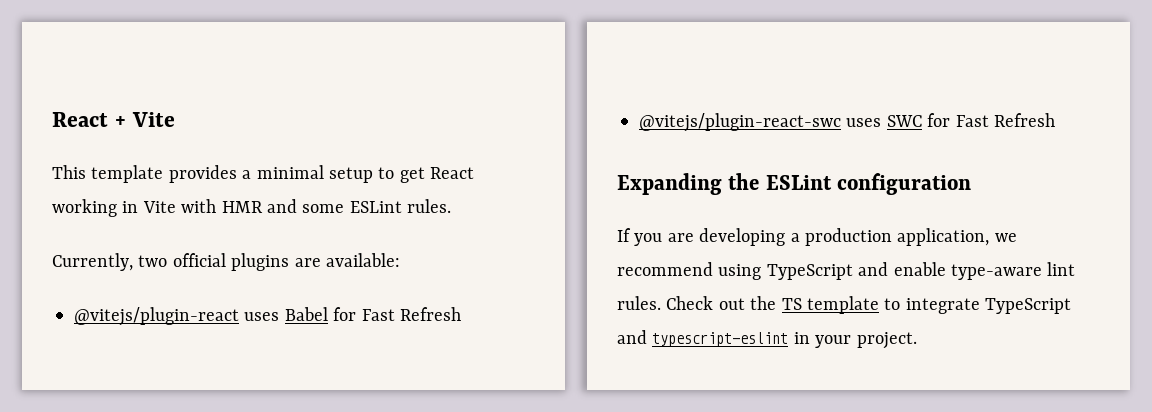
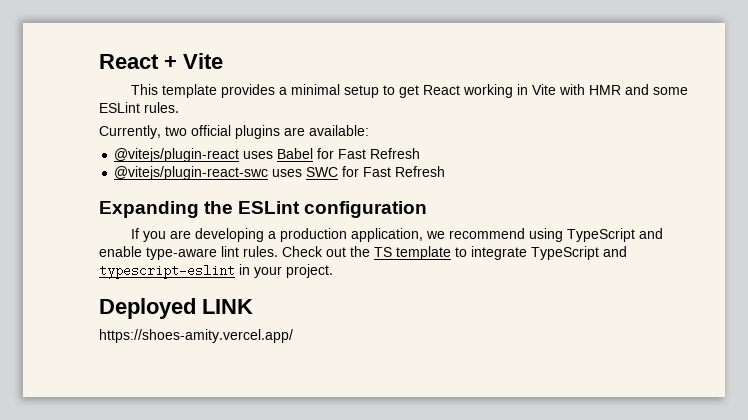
+ Deployed LINK
+ https://shoes-amity.vercel.app/

